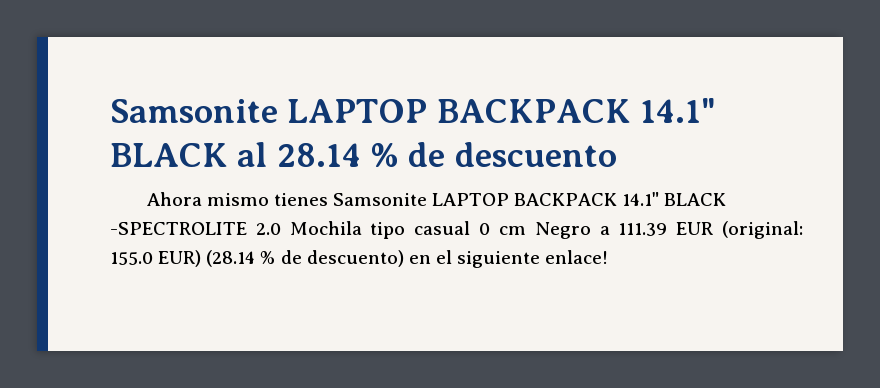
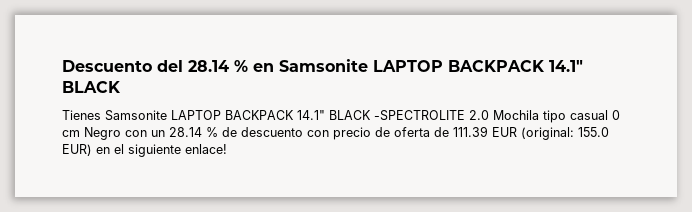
- Samsonite LAPTOP BACKPACK 14.1" BLACK al 28.14 % de descuento
- Ahora mismo tienes Samsonite LAPTOP BACKPACK 14.1" BLACK -SPECTROLITE 2.0 Mochila tipo casual 0 cm Negro a 111.39 EUR (original: 155.0 EUR) (28.14 % de descuento) en el siguiente enlace!
+ Descuento del 28.14 % en Samsonite LAPTOP BACKPACK 14.1" BLACK
+ Tienes Samsonite LAPTOP BACKPACK 14.1" BLACK -SPECTROLITE 2.0 Mochila tipo casual 0 cm Negro con un 28.14 % de descuento con precio de oferta de 111.39 EUR (original: 155.0 EUR) en el siguiente enlace!

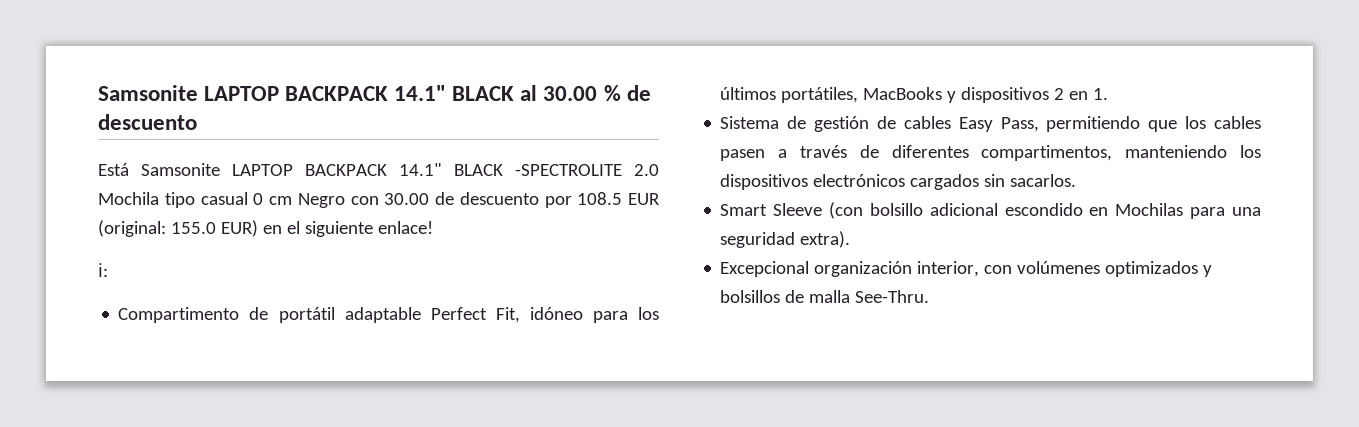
- Descuento del 28.14 % en Samsonite LAPTOP BACKPACK 14.1" BLACK
- Tienes Samsonite LAPTOP BACKPACK 14.1" BLACK -SPECTROLITE 2.0 Mochila tipo casual 0 cm Negro con un 28.14 % de descuento con precio de oferta de 111.39 EUR (original: 155.0 EUR) en el siguiente enlace!
+ Samsonite LAPTOP BACKPACK 14.1" BLACK al 30.00 % de descuento
+ Está Samsonite LAPTOP BACKPACK 14.1" BLACK -SPECTROLITE 2.0 Mochila tipo casual 0 cm Negro con 30.00 de descuento por 108.5 EUR (original: 155.0 EUR) en el siguiente enlace!
+ ℹ:
+ Compartimento de portátil adaptable Perfect Fit, idóneo para los últimos portátiles, MacBooks y dispositivos 2 en 1.
+ Sistema de gestión de cables Easy Pass, permitiendo que los cables pasen a través de diferentes compartimentos, manteniendo los dispositivos electrónicos cargados sin sacarlos.
+ Smart Sleeve (con bolsillo adicional escondido en Mochilas para una seguridad extra).
+ Excepcional organización interior, con volúmenes optimizados y bolsillos de malla See-Thru.

